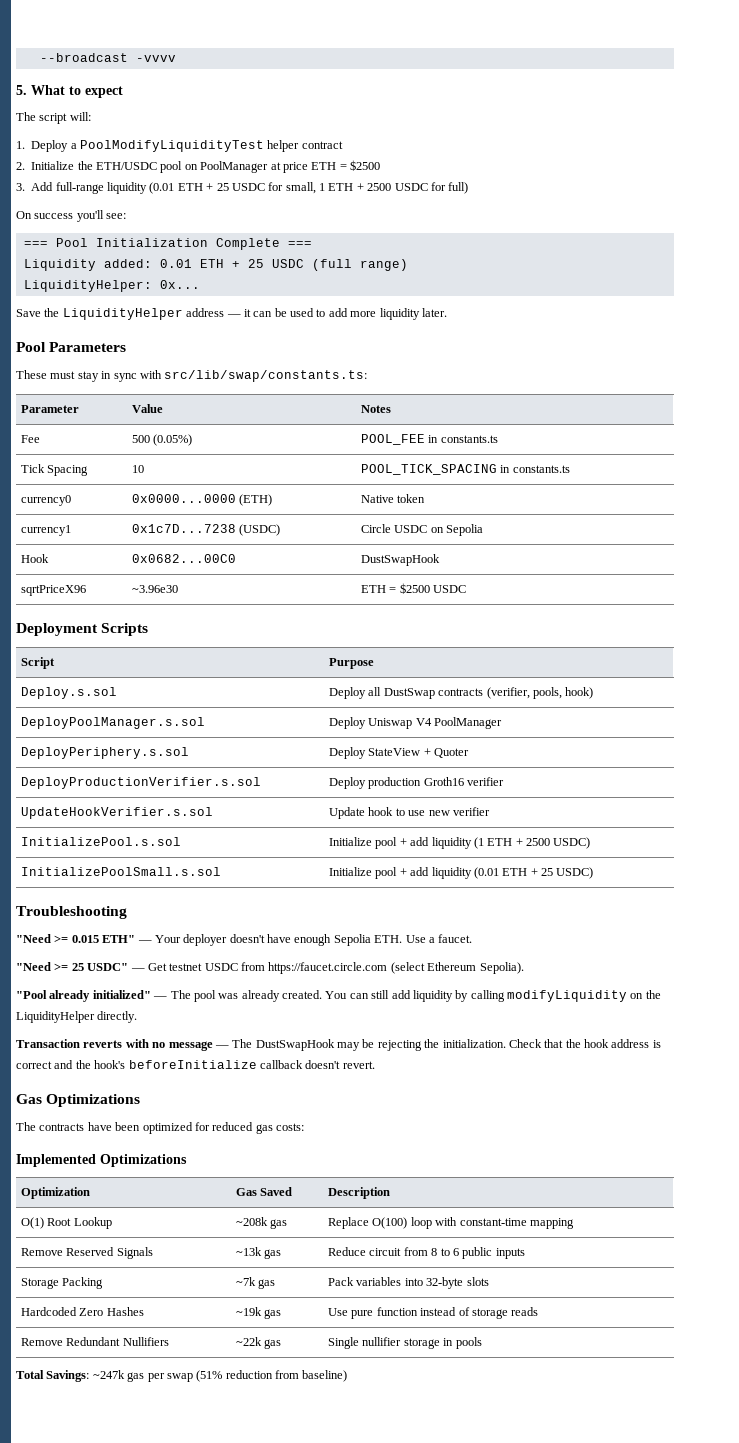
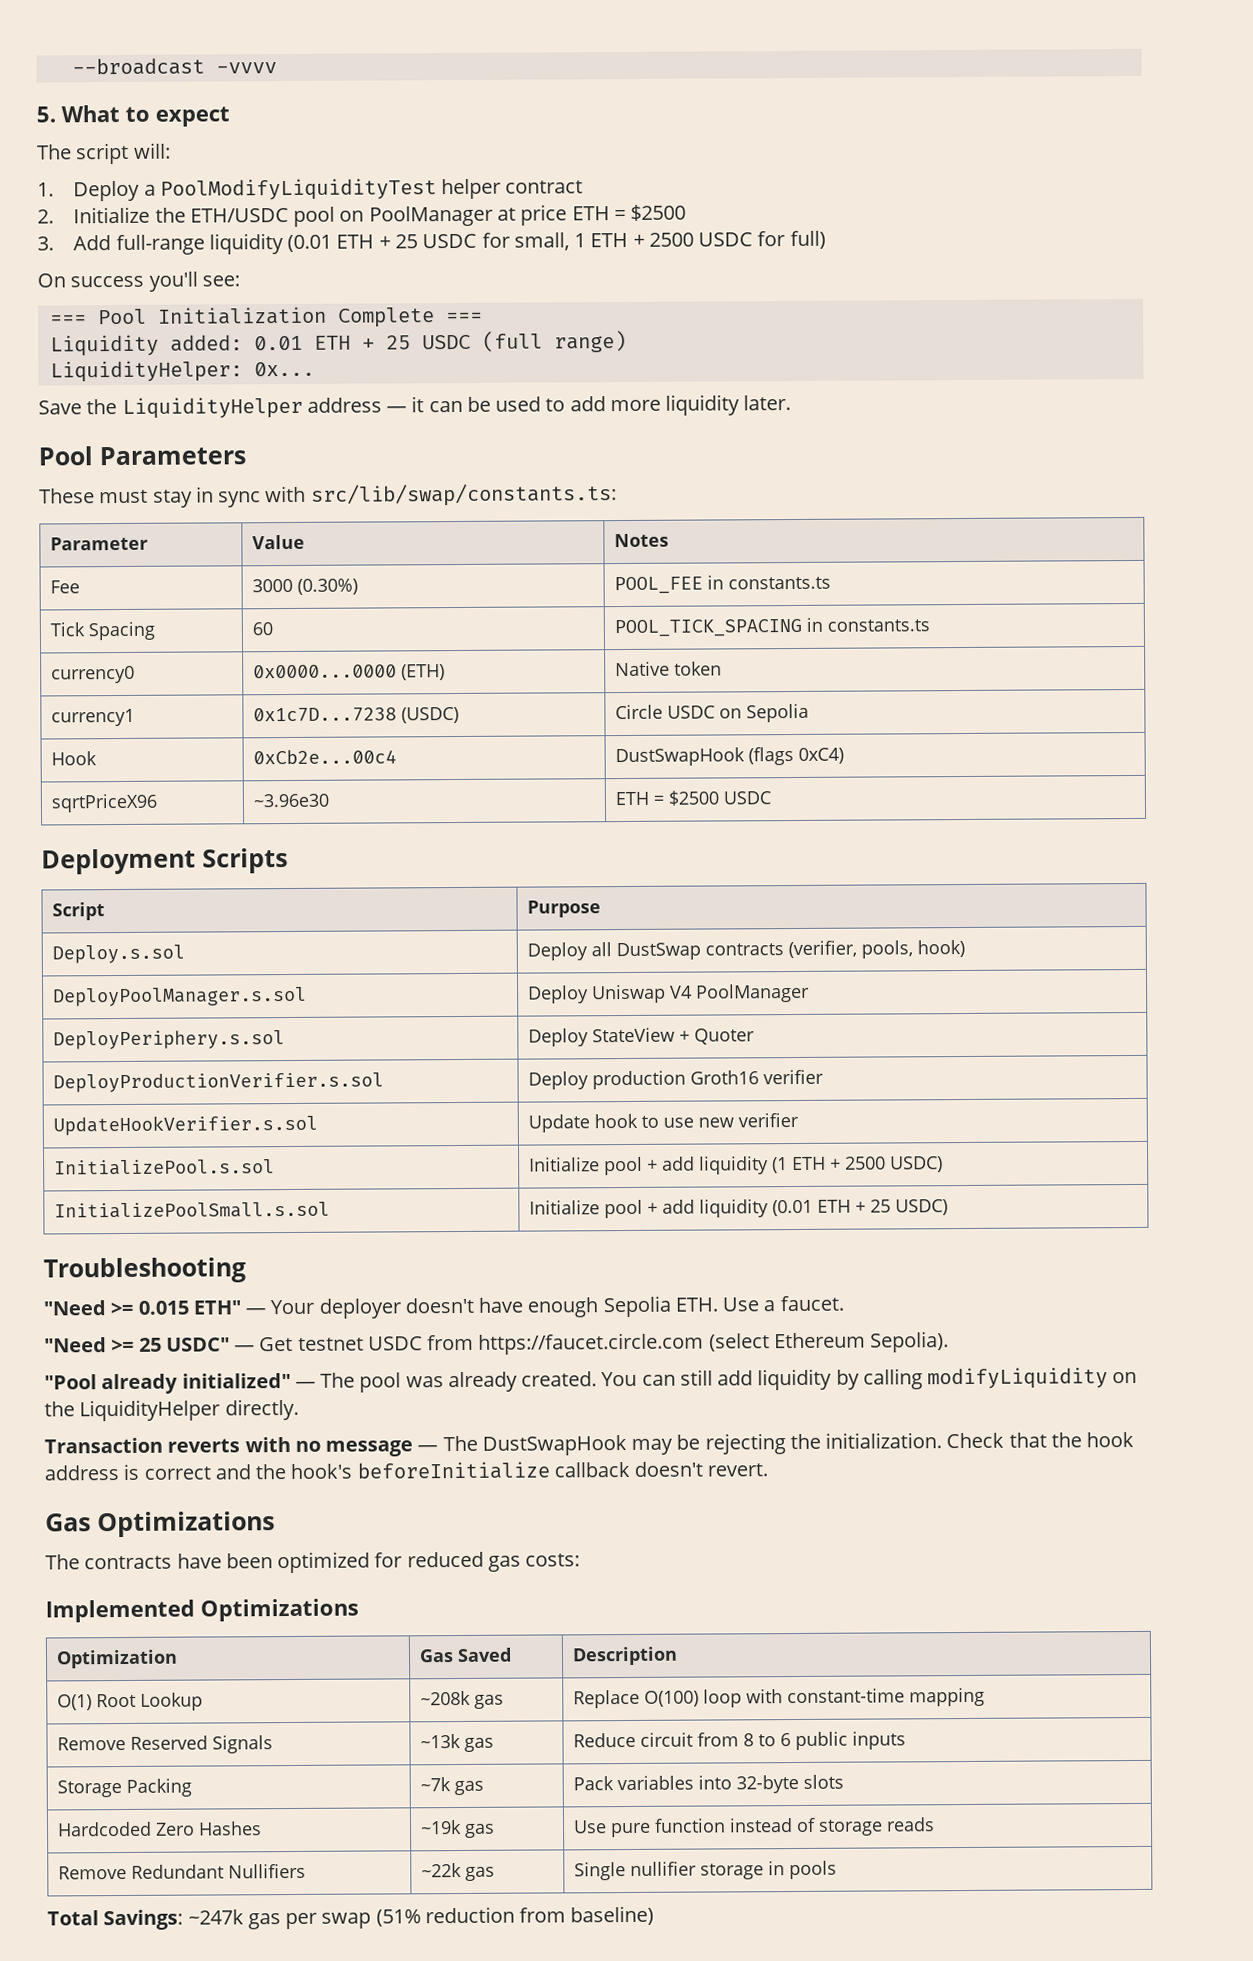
- Fee | 500 (0.05%) | POOL_FEE in constants.ts
+ Fee | 3000 (0.30%) | POOL_FEE in constants.ts
- Tick Spacing | 10 | POOL_TICK_SPACING in constants.ts
+ Tick Spacing | 60 | POOL_TICK_SPACING in constants.ts
- Hook | 0x0682...00C0 | DustSwapHook
+ Hook | 0xCb2e...00c4 | DustSwapHook (flags 0xC4)

